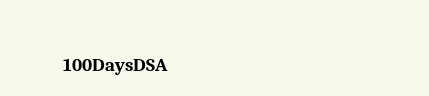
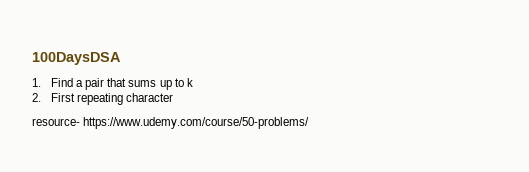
+ 1. Find a pair that sums up to k
+ 2. First repeating character
+ resource- https://www.udemy.com/course/50-problems/

